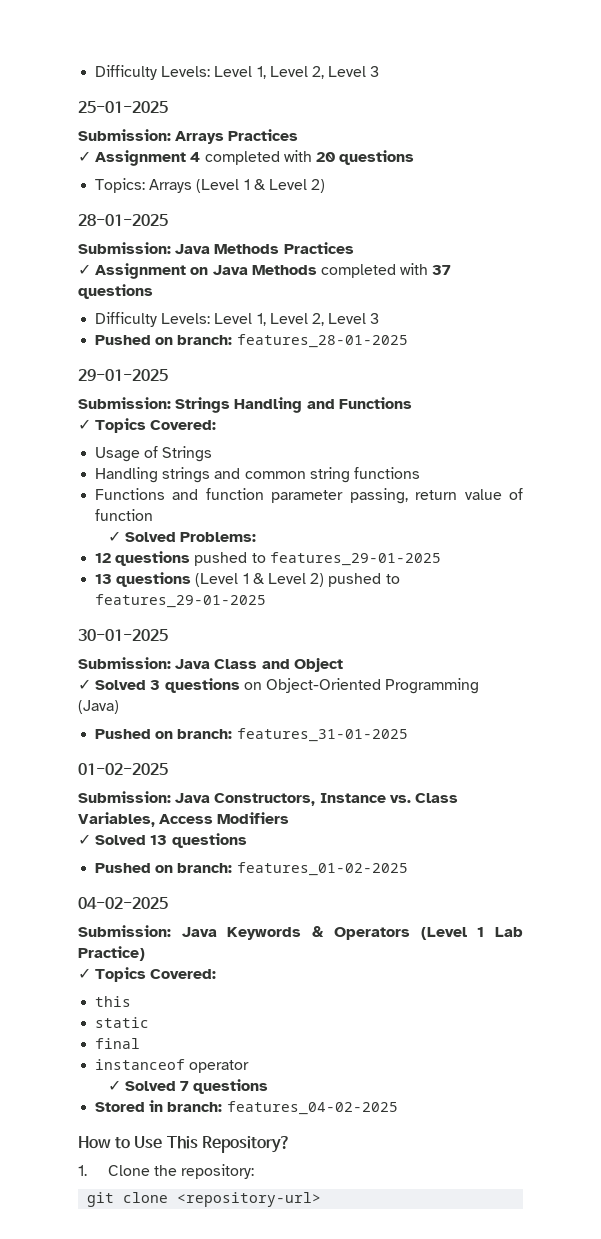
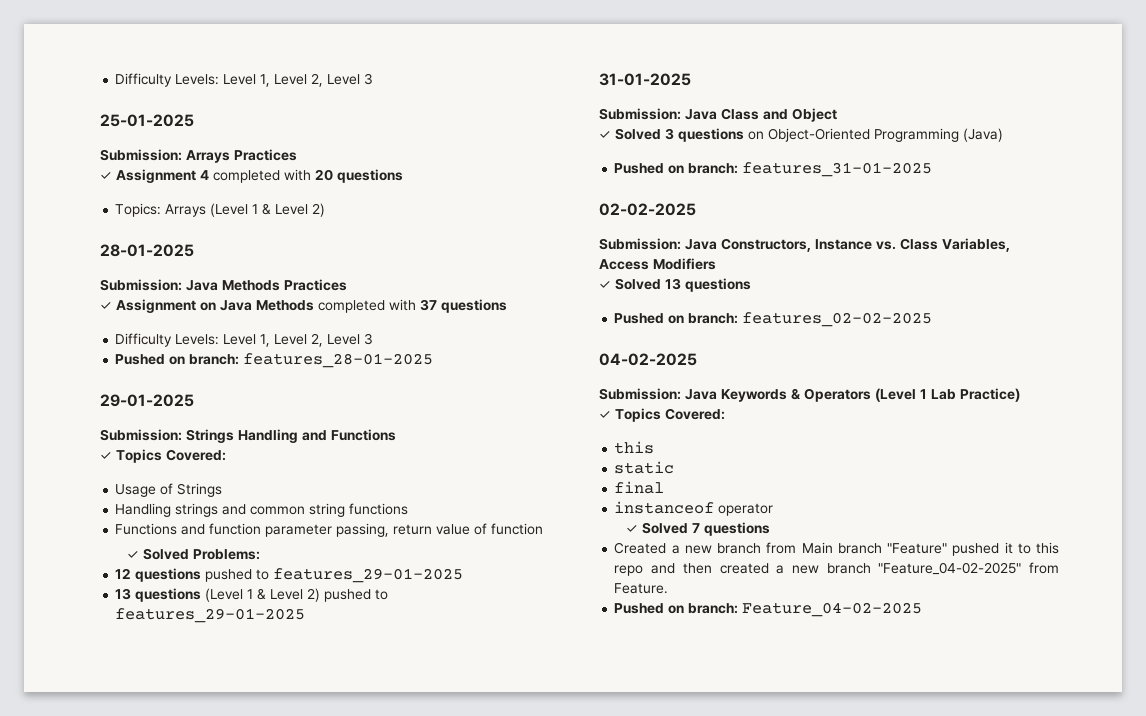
- 30-01-2025
+ 31-01-2025
- 01-02-2025
+ 02-02-2025
- Pushed on branch: features_01-02-2025
+ Pushed on branch: features_02-02-2025
- Stored in branch: features_04-02-2025
- How to Use This Repository?
- 1. Clone the repository:
- git clone <repository-url>
+ Created a new branch from Main branch "Feature" pushed it to this repo and then created a new branch "Feature_04-02-2025" from Feature.
+ Pushed on branch: Feature_04-02-2025

